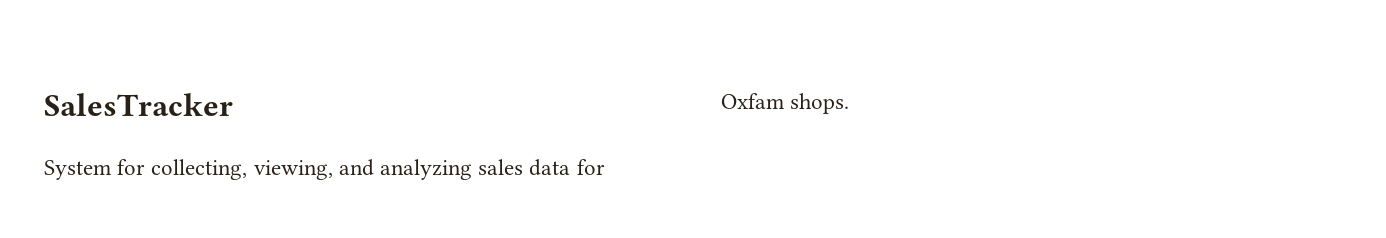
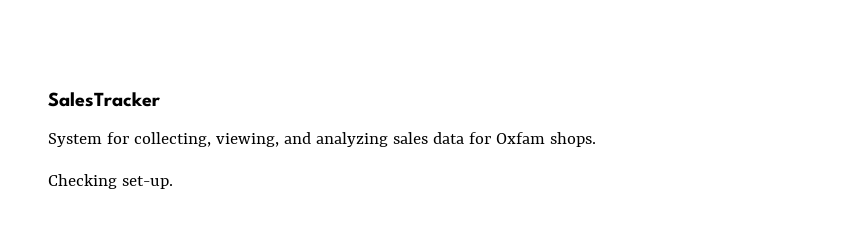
+ Checking set-up.

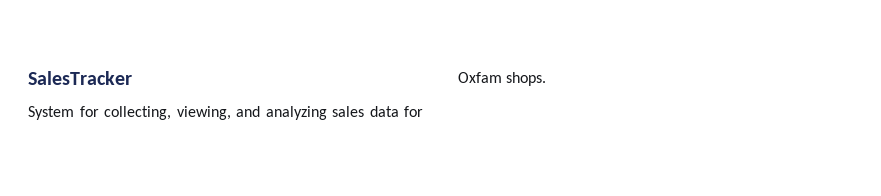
- Checking set-up.

